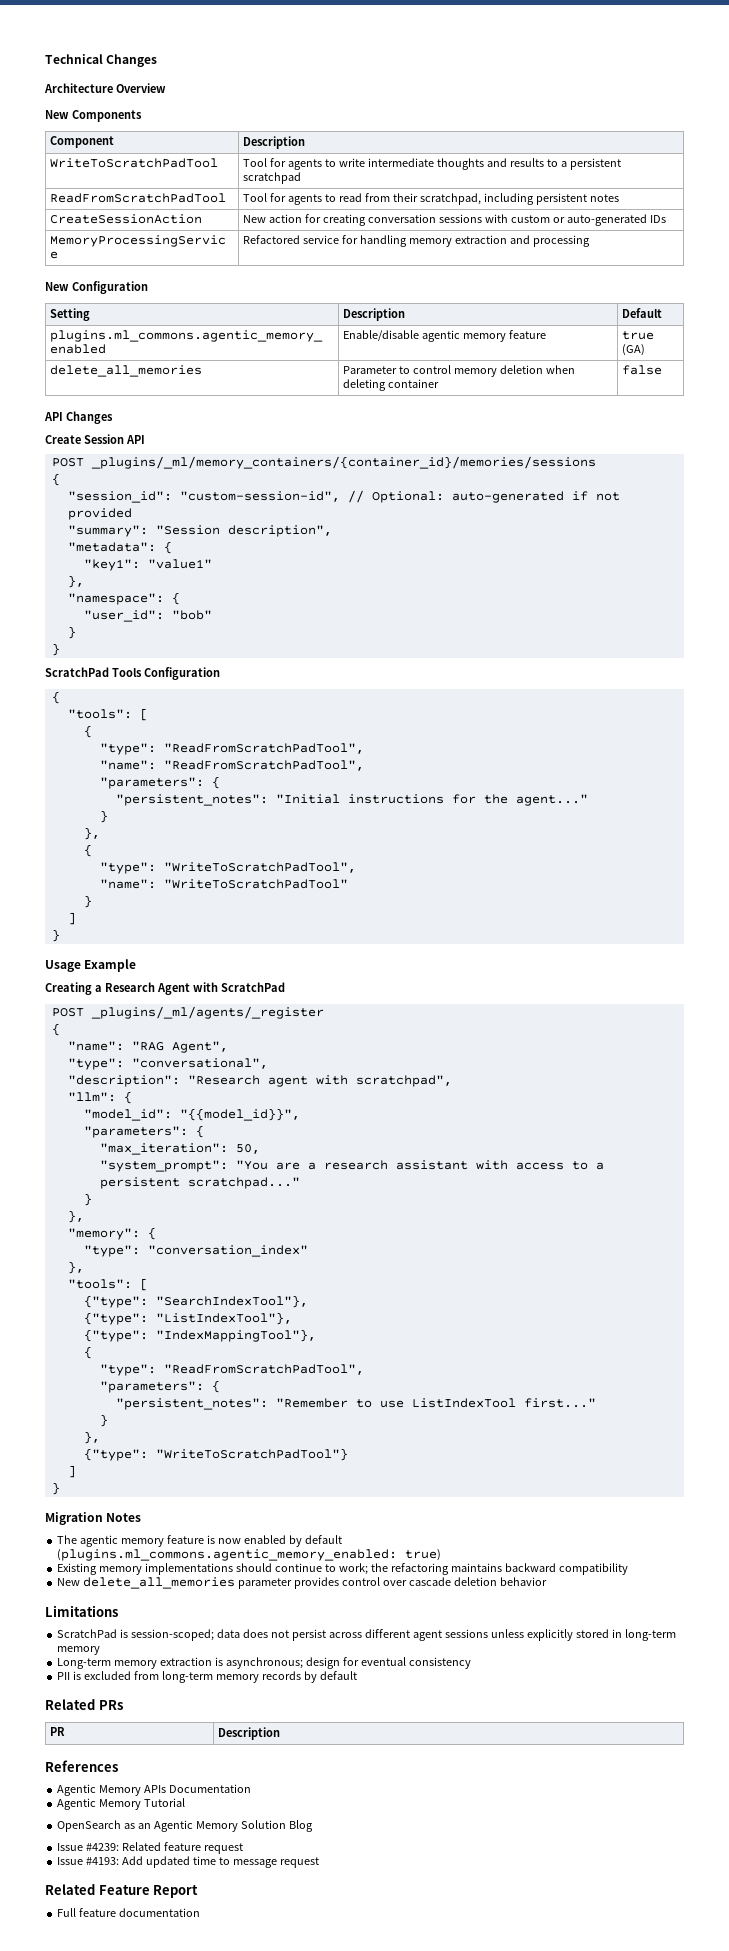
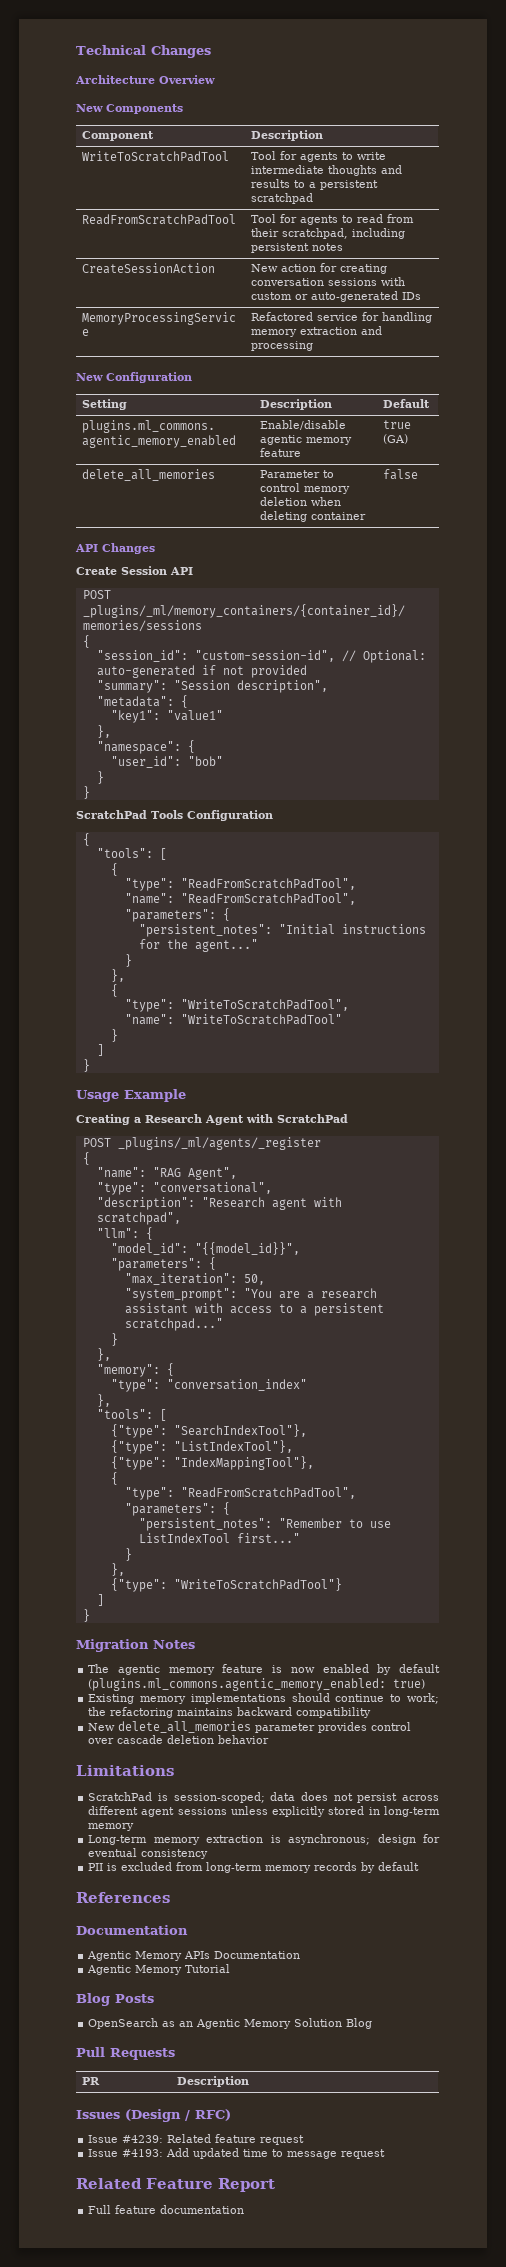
- Related PRs
- PR | Description
  References
+ Documentation
+ Blog Posts
+ Pull Requests
+ PR | Description
+ Issues (Design / RFC)

